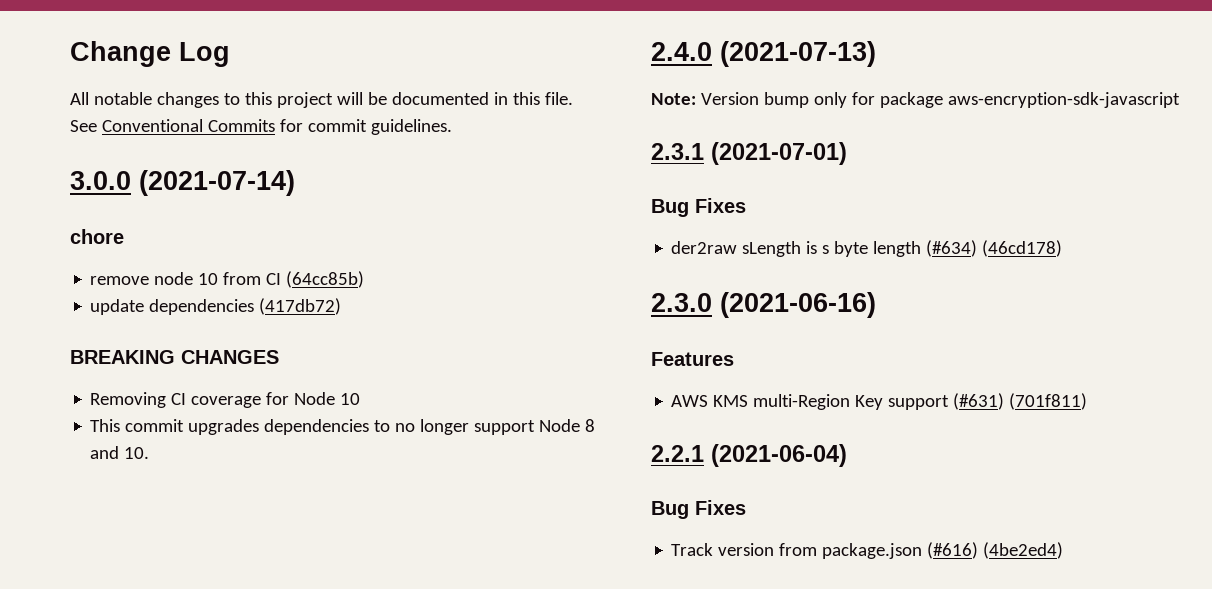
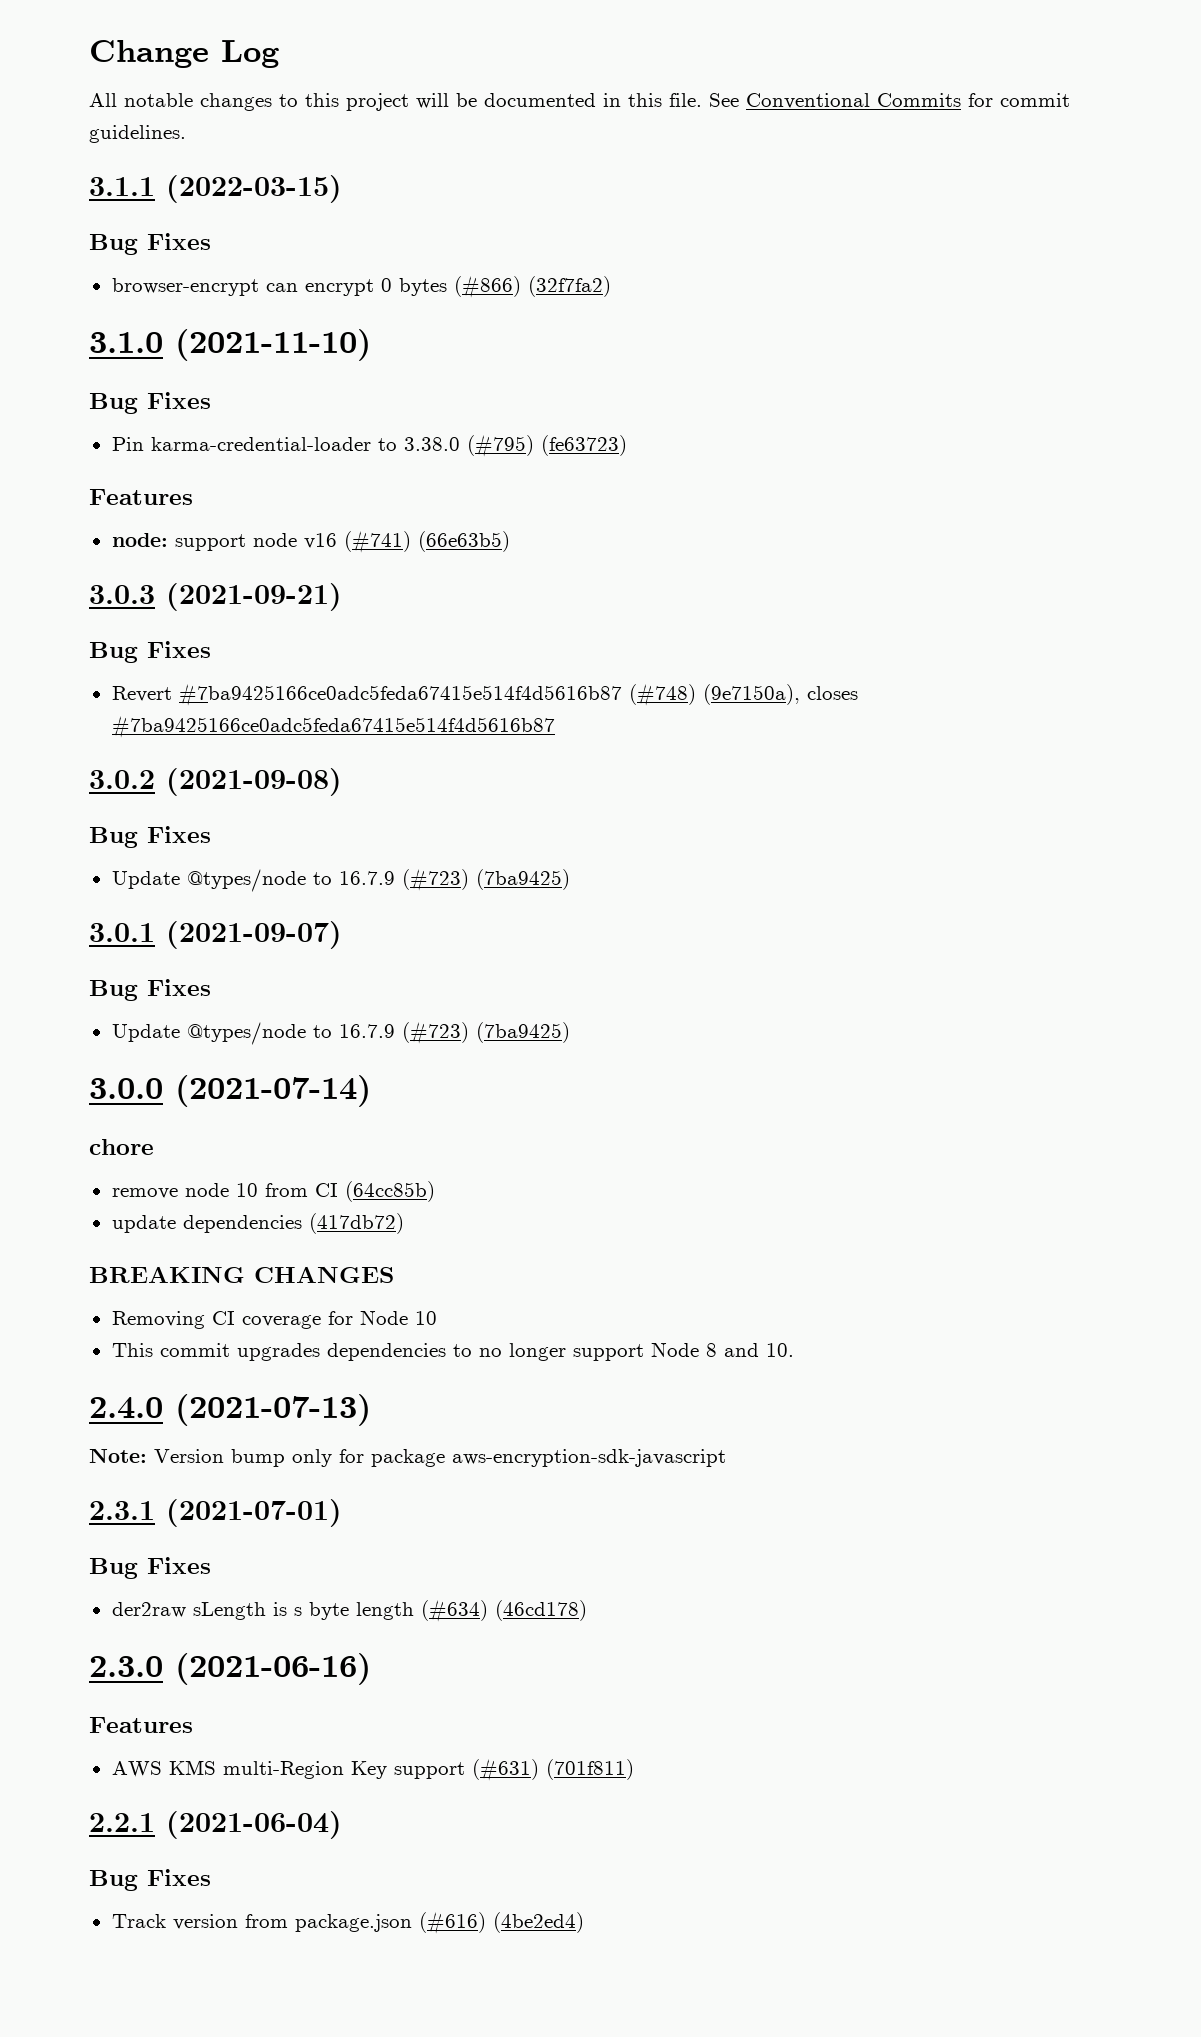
+ 3.1.1 (2022-03-15)
+ Bug Fixes
+ browser-encrypt can encrypt 0 bytes (#866) (32f7fa2)
+ 3.1.0 (2021-11-10)
+ Bug Fixes
+ Pin karma-credential-loader to 3.38.0 (#795) (fe63723)
+ Features
+ node: support node v16 (#741) (66e63b5)
+ 3.0.3 (2021-09-21)
+ Bug Fixes
+ Revert #7ba9425166ce0adc5feda67415e514f4d5616b87 (#748) (9e7150a), closes #7ba9425166ce0adc5feda67415e514f4d5616b87
+ 3.0.2 (2021-09-08)
+ Bug Fixes
+ Update @types/node to 16.7.9 (#723) (7ba9425)
+ 3.0.1 (2021-09-07)
+ Bug Fixes
+ Update @types/node to 16.7.9 (#723) (7ba9425)

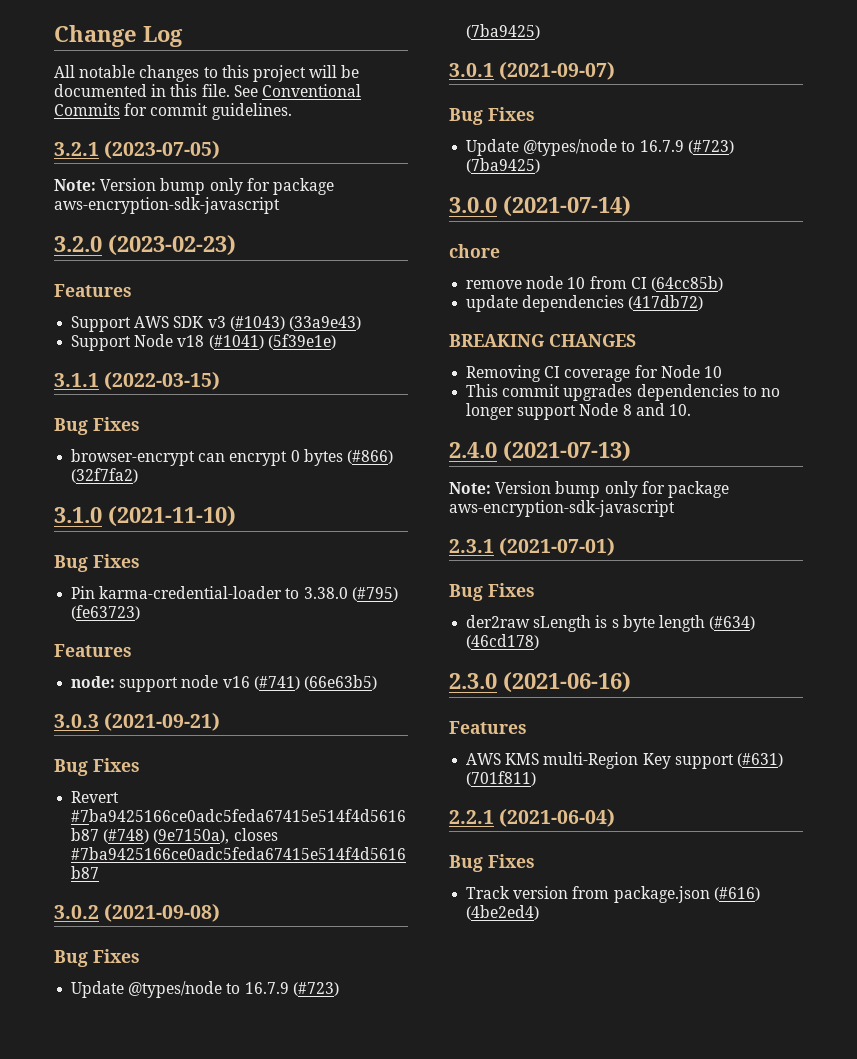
+ 3.2.1 (2023-07-05)
+ Note: Version bump only for package aws-encryption-sdk-javascript
+ 3.2.0 (2023-02-23)
+ Features
+ Support AWS SDK v3 (#1043) (33a9e43)
+ Support Node v18 (#1041) (5f39e1e)

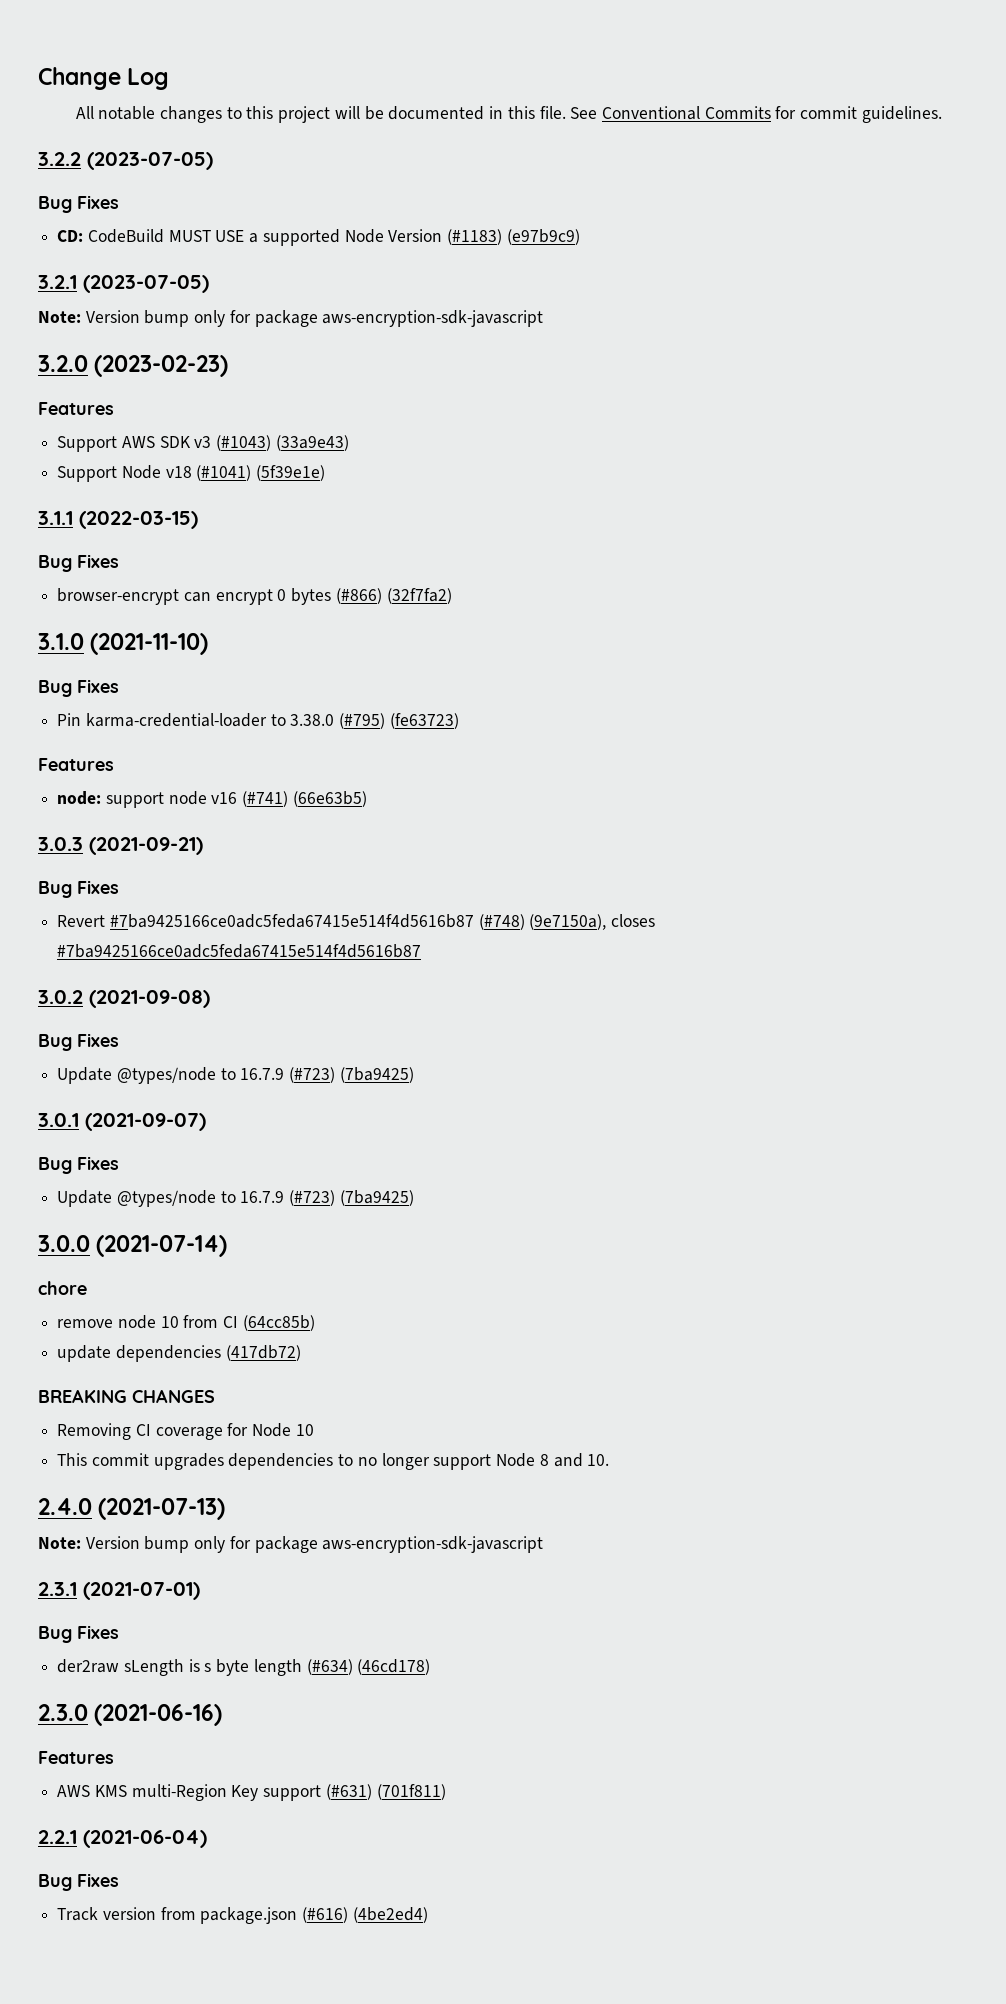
+ 3.2.2 (2023-07-05)
+ Bug Fixes
+ CD: CodeBuild MUST USE a supported Node Version (#1183) (e97b9c9)

